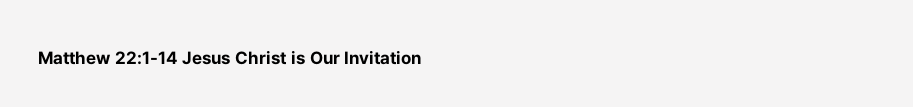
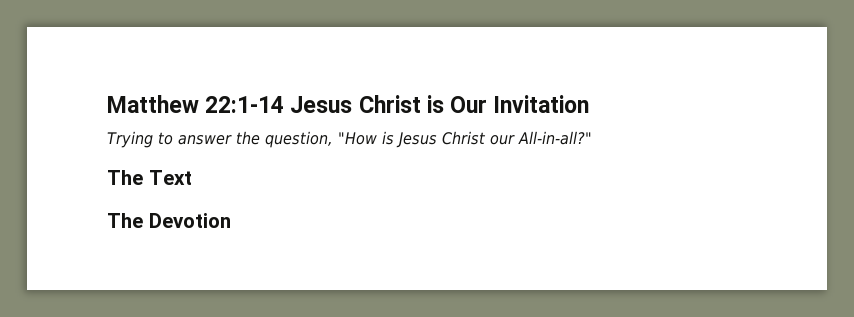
+ Trying to answer the question, "How is Jesus Christ our All-in-all?"
+ The Text
+ The Devotion

